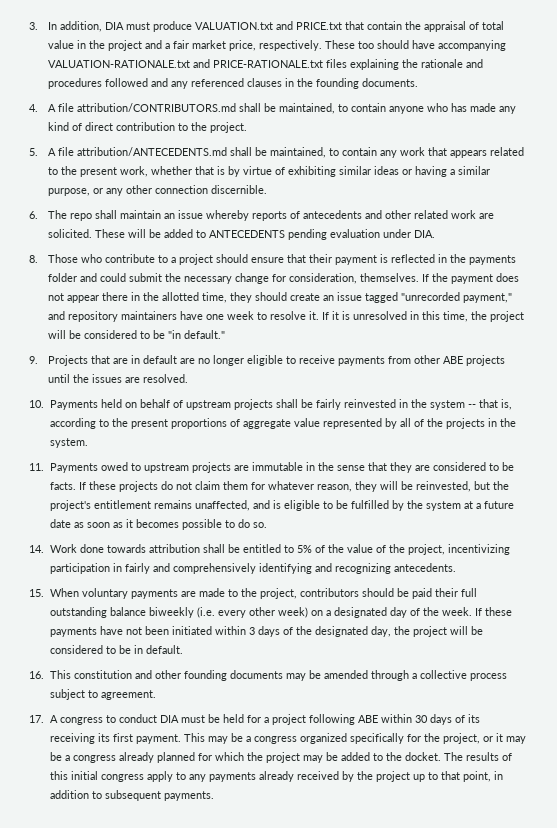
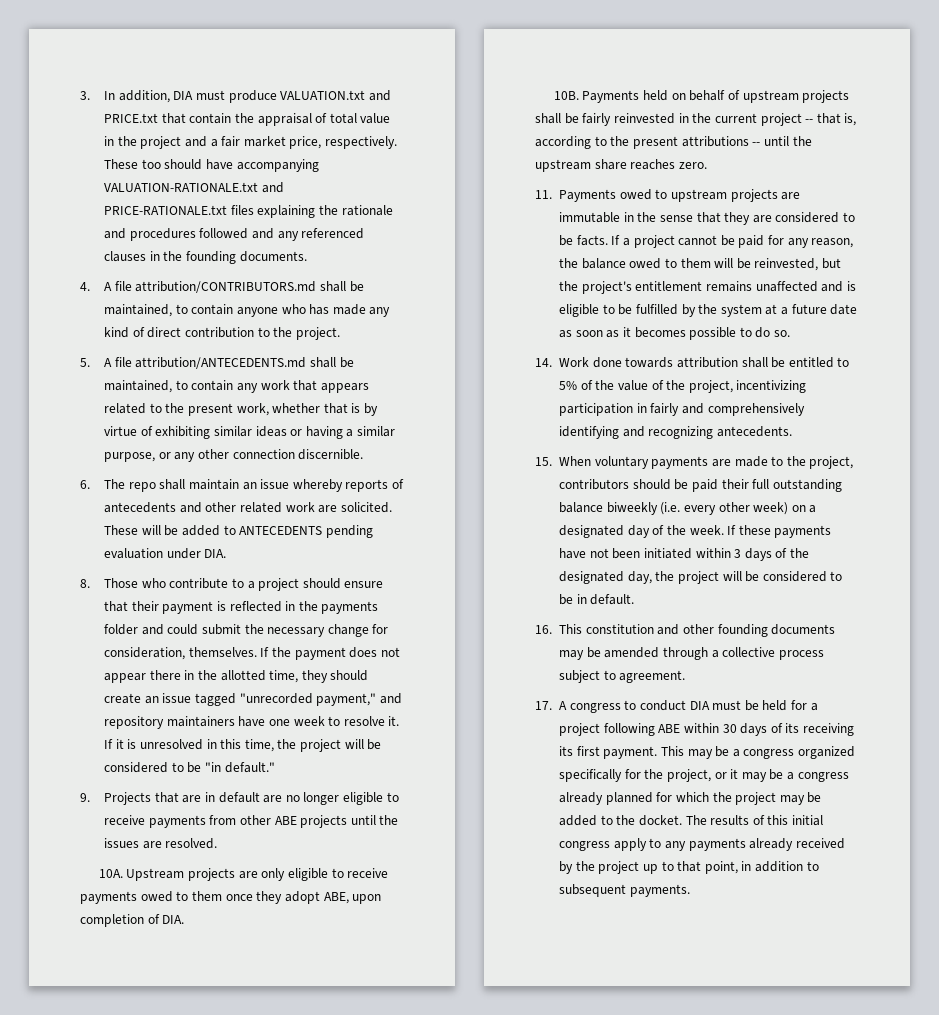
- 10. Payments held on behalf of upstream projects shall be fairly reinvested in the system -- that is, according to the present proportions of aggregate value represented by all of the projects in the system.
+ 10A. Upstream projects are only eligible to receive payments owed to them once they adopt ABE, upon completion of DIA.
+ 10B. Payments held on behalf of upstream projects shall be fairly reinvested in the current project -- that is, according to the present attributions -- until the upstream share reaches zero.
- If these projects do not claim them for whatever reason, they will be reinvested, but the project's entitlement remains unaffected, and is eligible to be fulfilled by the system at a future date as soon as it becomes possible to do so.
+ If a project cannot be paid for any reason, the balance owed to them will be reinvested, but the project's entitlement remains unaffected and is eligible to be fulfilled by the system at a future date as soon as it becomes possible to do so.

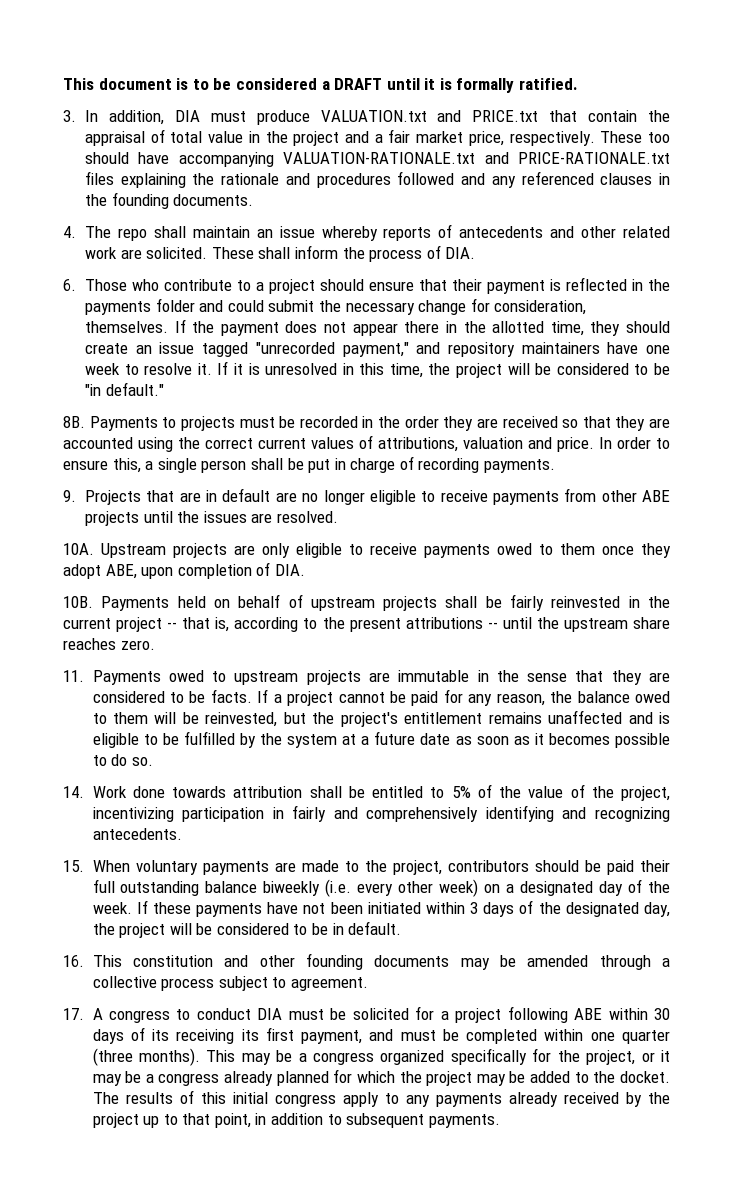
+ This document is to be considered a DRAFT until it is formally ratified.
- 4. A file attribution/CONTRIBUTORS.md shall be maintained, to contain anyone who has made any kind of direct contribution to the project.
- 5. A file attribution/ANTECEDENTS.md shall be maintained, to contain any work that appears related to the present work, whether that is by virtue of exhibiting similar ideas or having a similar purpose, or any other connection discernible.
- 6. The repo shall maintain an issue whereby reports of antecedents and other related work are solicited.
+ 4. The repo shall maintain an issue whereby reports of antecedents and other related work are solicited.
- These will be added to ANTECEDENTS pending evaluation under DIA.
- 8. Those who contribute to a project should ensure that their payment is reflected in the payments folder and could submit the necessary change for consideration, themselves.
+ These shall inform the process of DIA.
+ 6. Those who contribute to a project should ensure that their payment is reflected in the payments folder and could submit the necessary change for consideration, themselves.
+ 8B. Payments to projects must be recorded in the order they are received so that they are accounted using the correct current values of attributions, valuation and price. In order to ensure this, a single person shall be put in charge of recording payments.
- 17. A congress to conduct DIA must be held for a project following ABE within 30 days of its receiving its first payment.
+ 17. A congress to conduct DIA must be solicited for a project following ABE within 30 days of its receiving its first payment, and must be completed within one quarter (three months).

